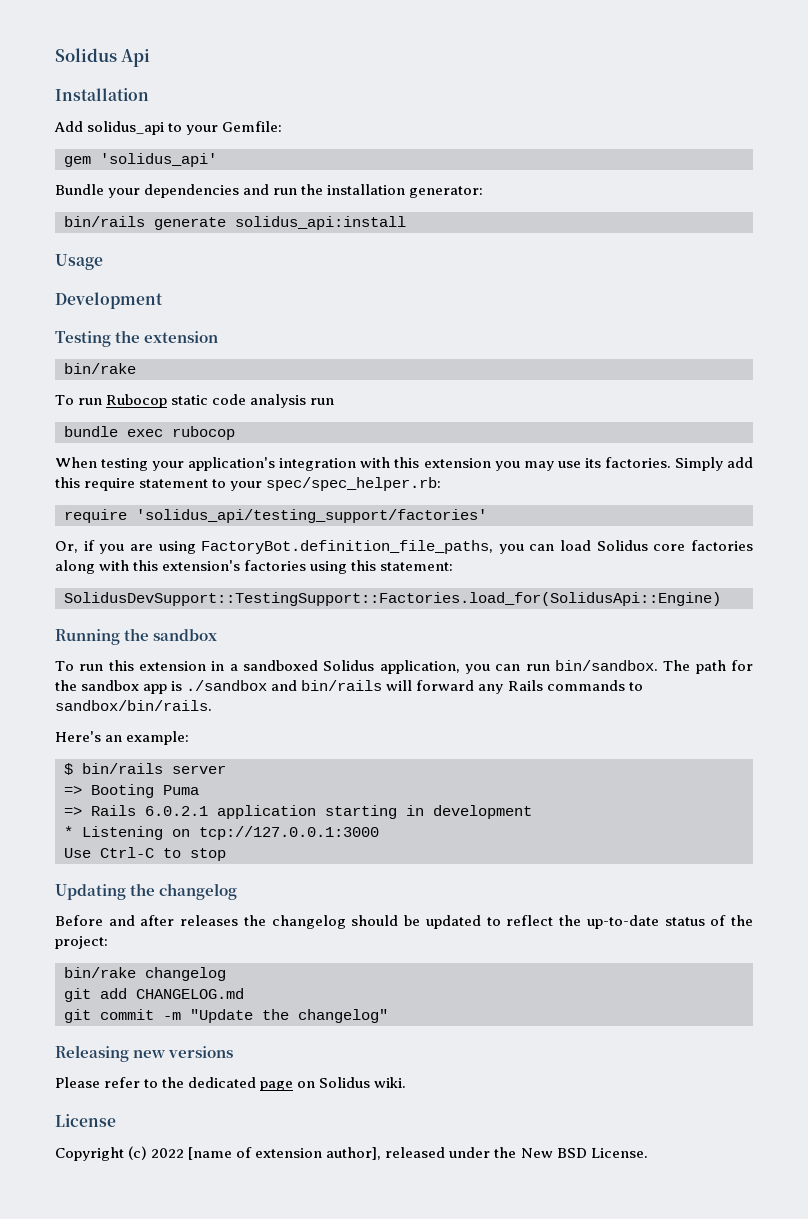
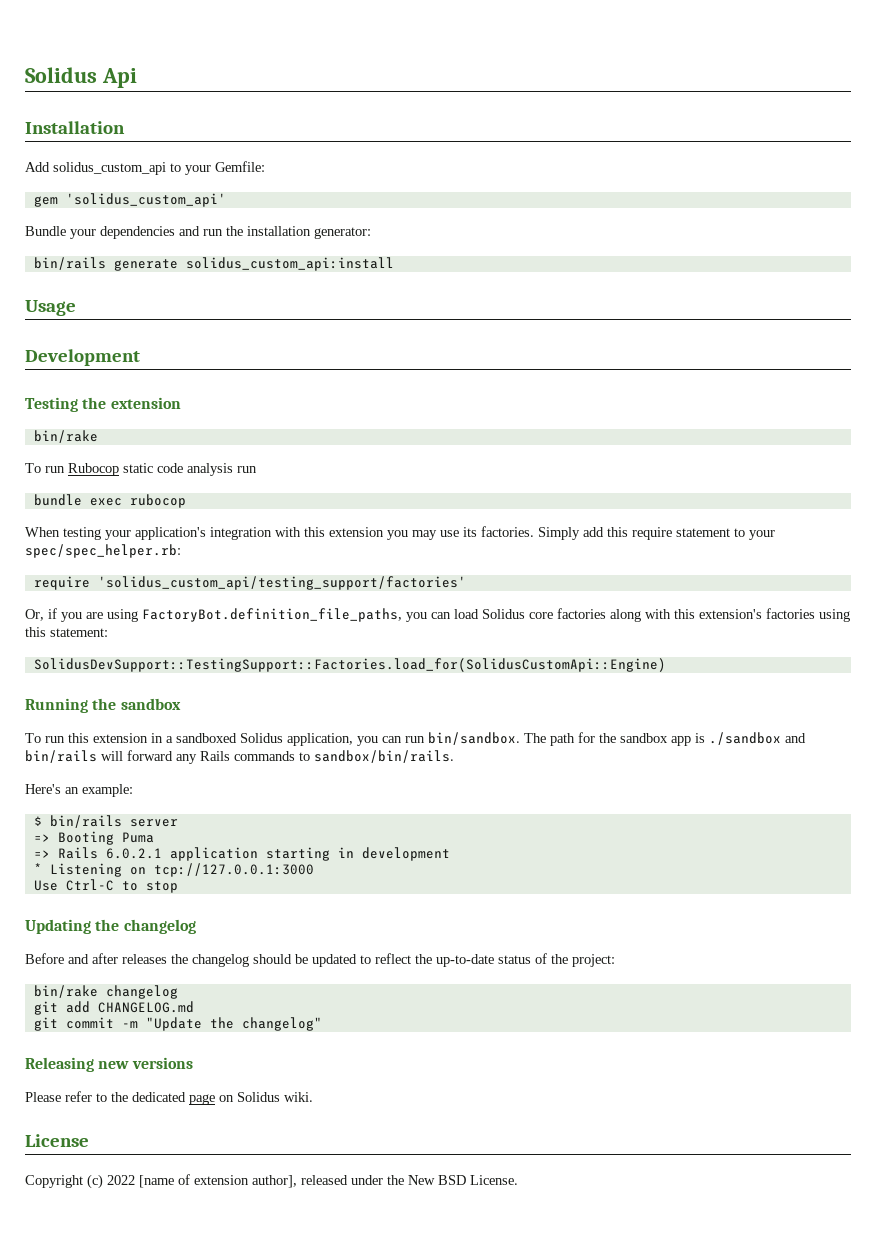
- Add solidus_api to your Gemfile:
+ Add solidus_custom_api to your Gemfile:
- gem 'solidus_api'
+ gem 'solidus_custom_api'
- bin/rails generate solidus_api:install
+ bin/rails generate solidus_custom_api:install
- require 'solidus_api/testing_support/factories'
+ require 'solidus_custom_api/testing_support/factories'
- SolidusDevSupport::TestingSupport::Factories.load_for(SolidusApi::Engine)
+ SolidusDevSupport::TestingSupport::Factories.load_for(SolidusCustomApi::Engine)

